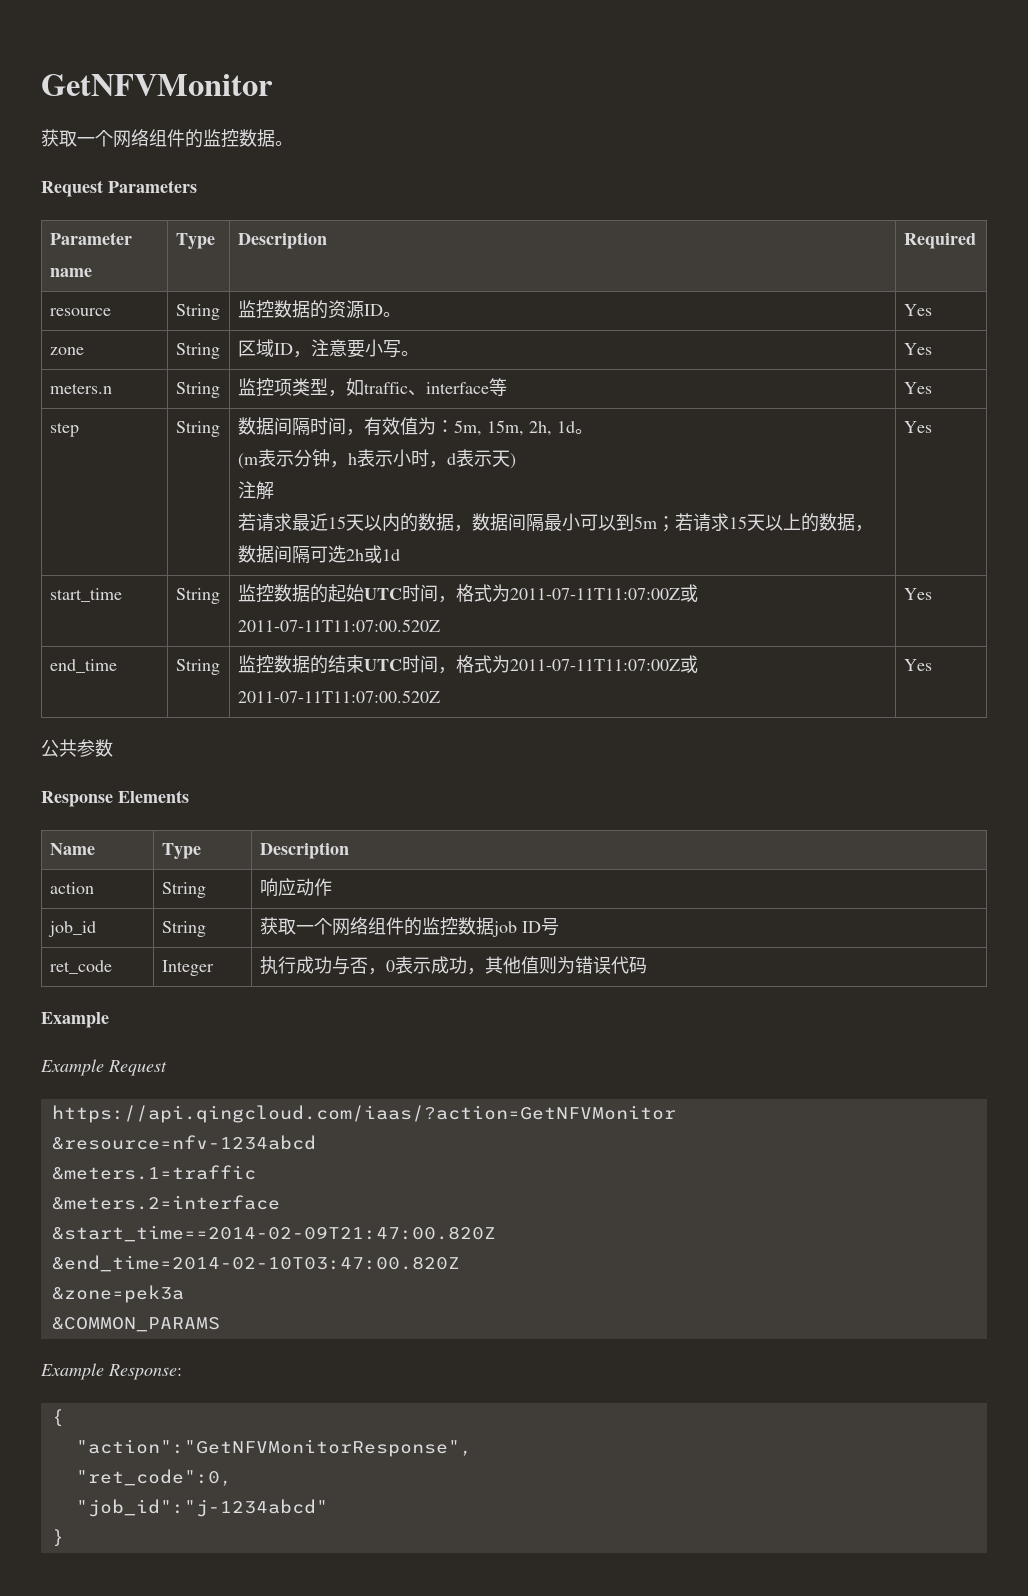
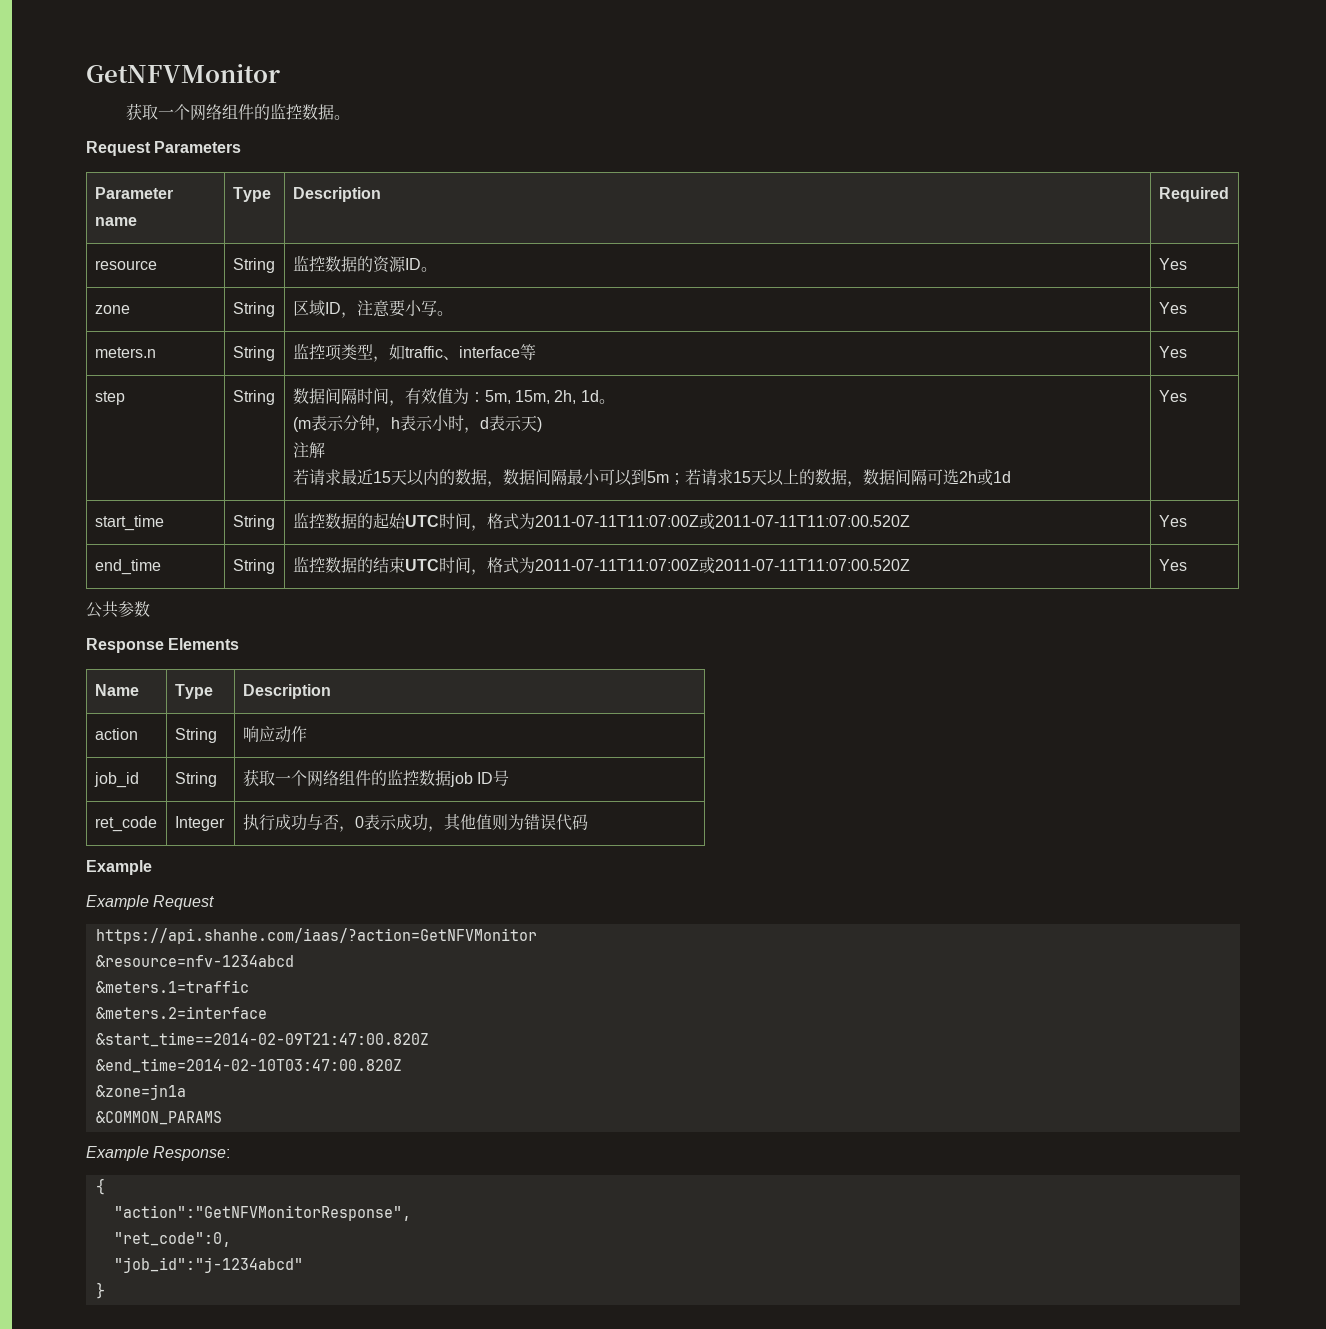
- https://api.qingcloud.com/iaas/?action=GetNFVMonitor
+ https://api.shanhe.com/iaas/?action=GetNFVMonitor
- &zone=pek3a
+ &zone=jn1a

